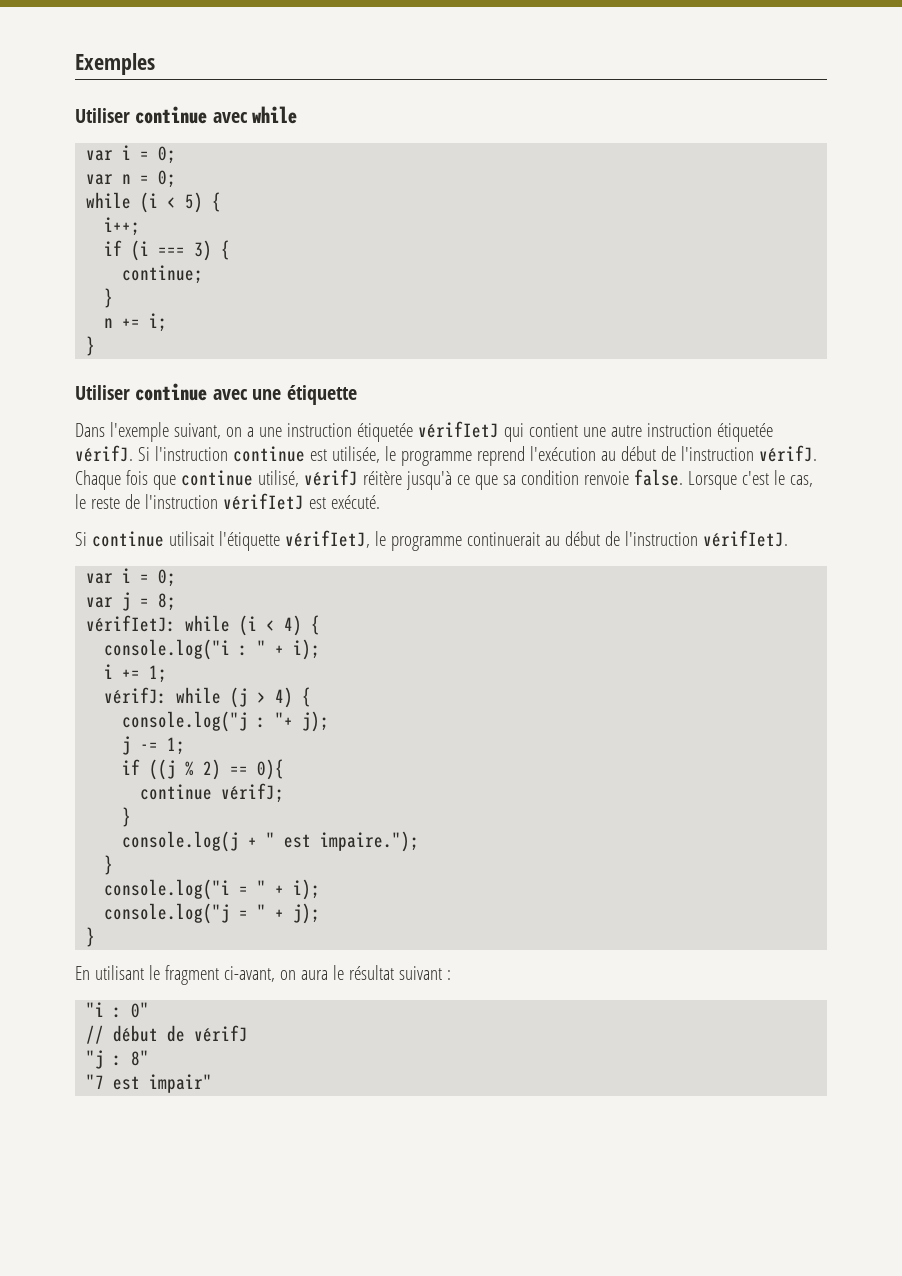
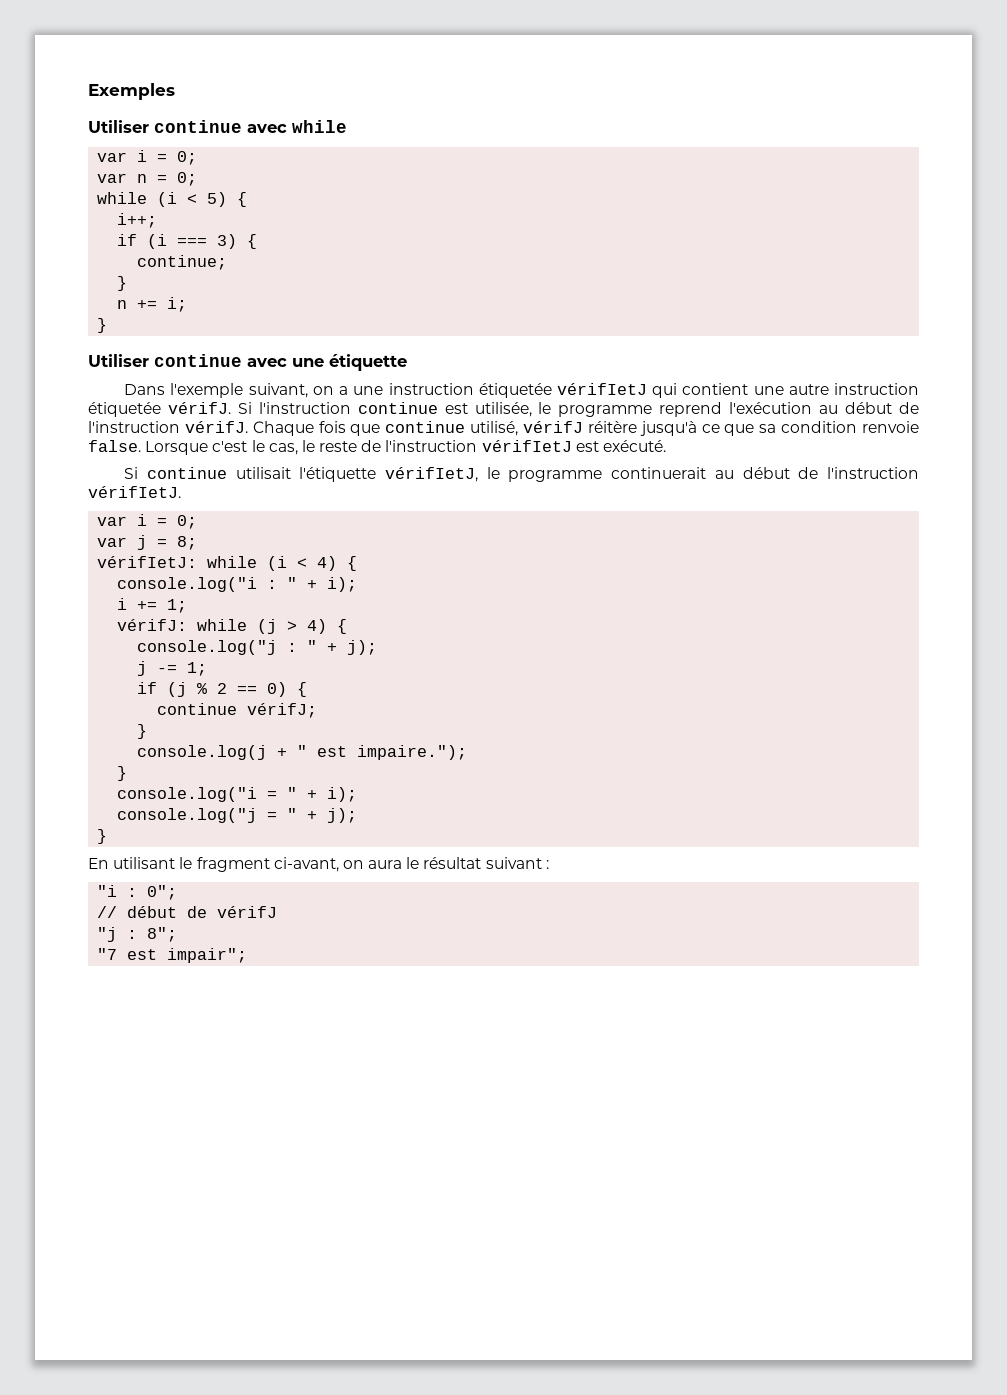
- console.log("j : "+ j);
+ console.log("j : " + j);
- if ((j % 2) == 0){
+ if (j % 2 == 0) {
- "i : 0"
+ "i : 0";
- "j : 8"
+ "j : 8";
- "7 est impair"
+ "7 est impair";

